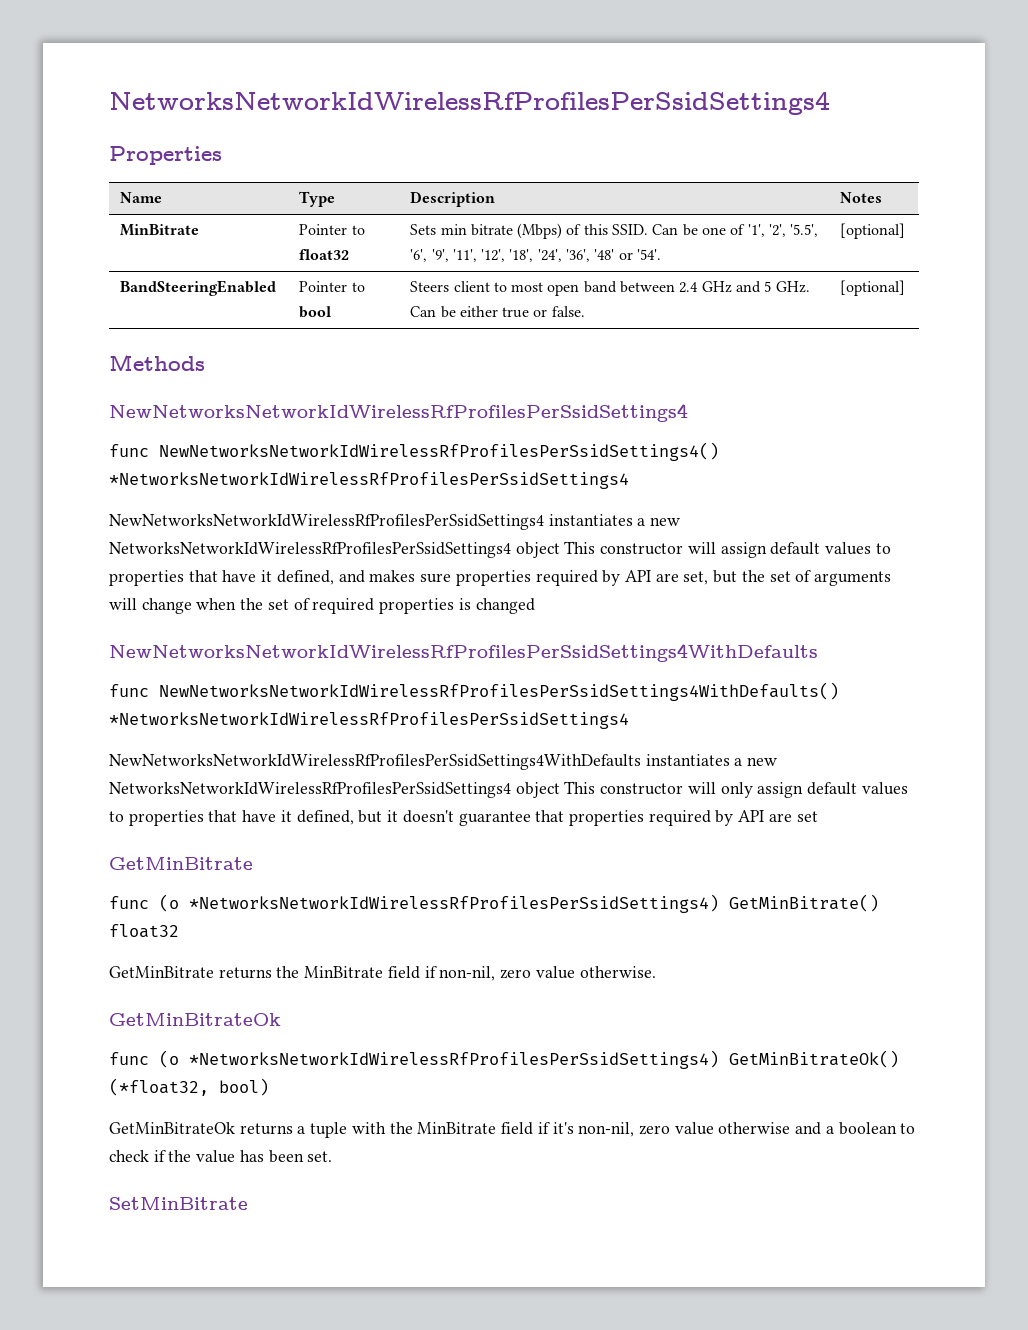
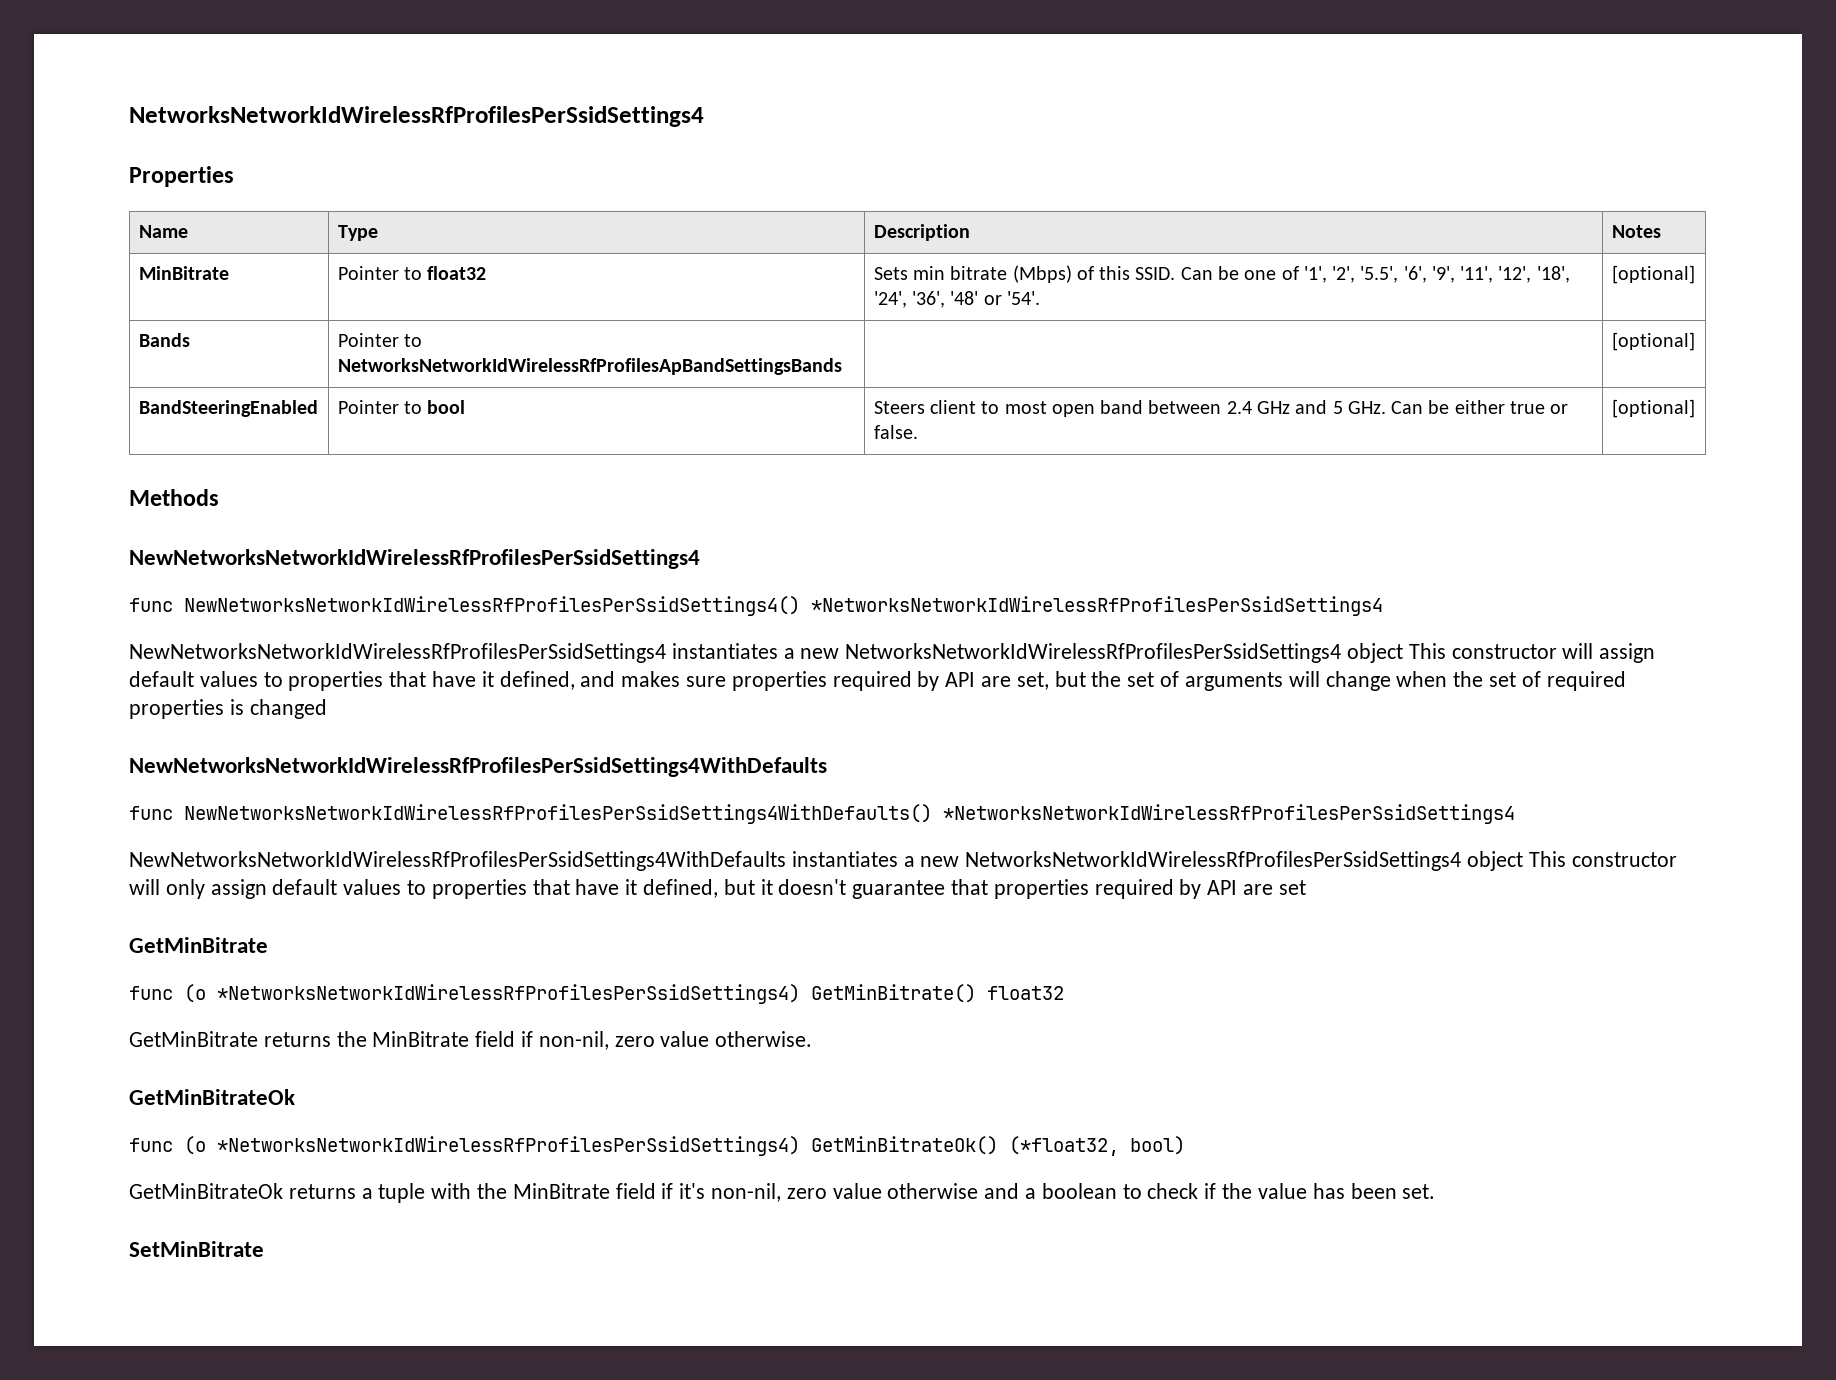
+ Bands | Pointer to NetworksNetworkIdWirelessRfProfilesApBandSettingsBands | | [optional]

